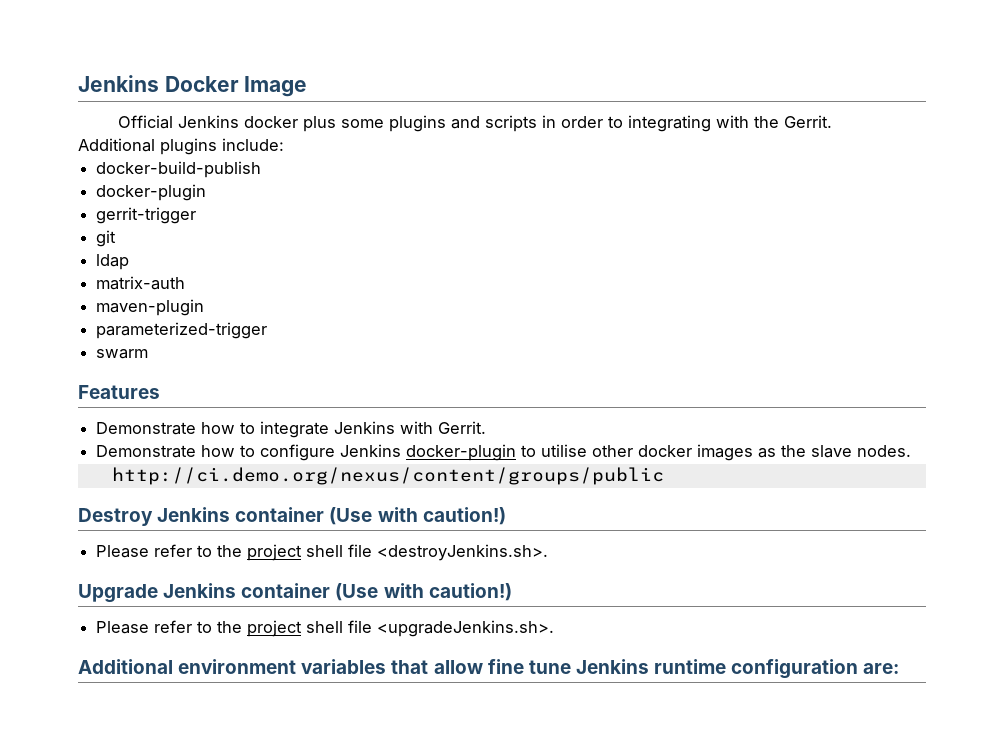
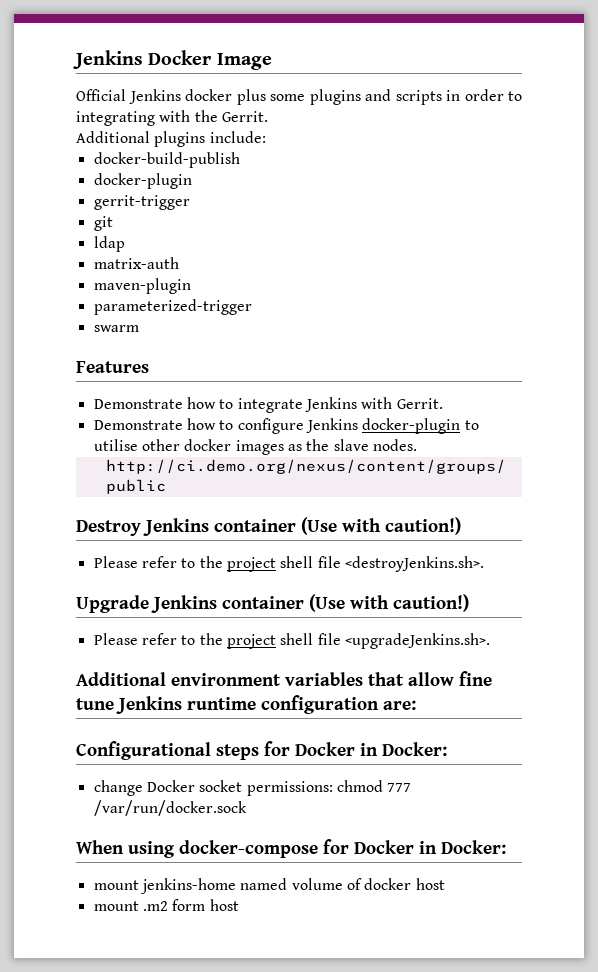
+ Configurational steps for Docker in Docker:
+ change Docker socket permissions: chmod 777 /var/run/docker.sock
+ When using docker-compose for Docker in Docker:
+ mount jenkins-home named volume of docker host
+ mount .m2 form host

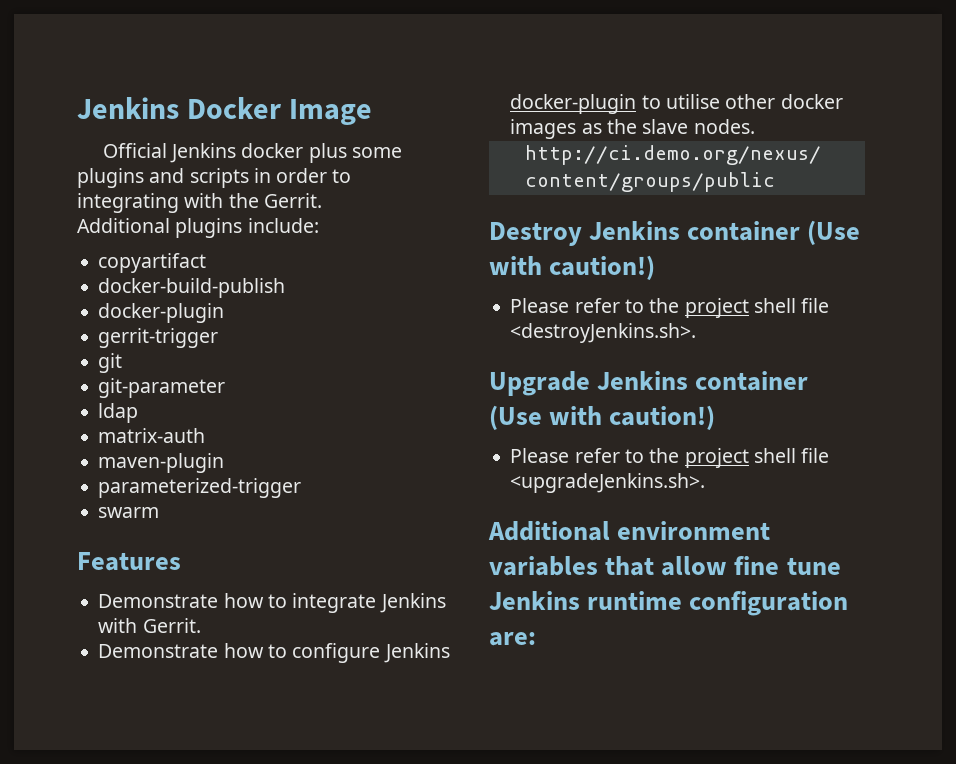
+ copyartifact
+ git-parameter
- Configurational steps for Docker in Docker:
- change Docker socket permissions: chmod 777 /var/run/docker.sock
- When using docker-compose for Docker in Docker:
- mount jenkins-home named volume of docker host
- mount .m2 form host

